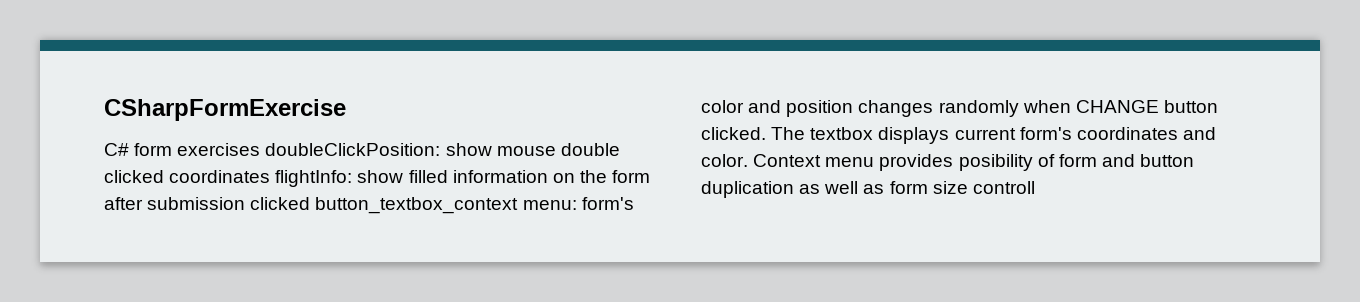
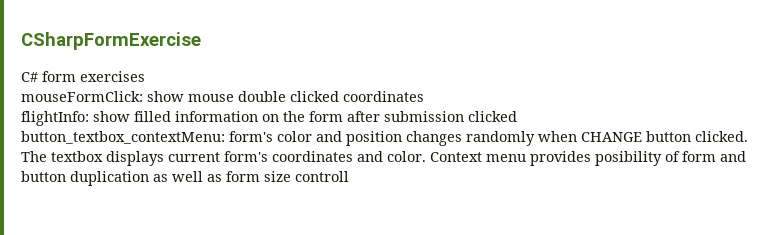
- C# form exercises doubleClickPosition: show mouse double clicked coordinates flightInfo: show filled information on the form after submission clicked button_textbox_context menu: form's color and position changes randomly when CHANGE button clicked.
+ C# form exercises
+ mouseFormClick: show mouse double clicked coordinates
+ flightInfo: show filled information on the form after submission clicked
+ button_textbox_contextMenu: form's color and position changes randomly when CHANGE button clicked.

